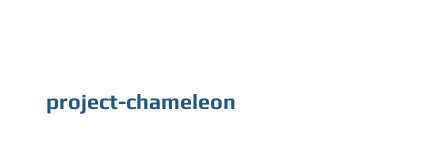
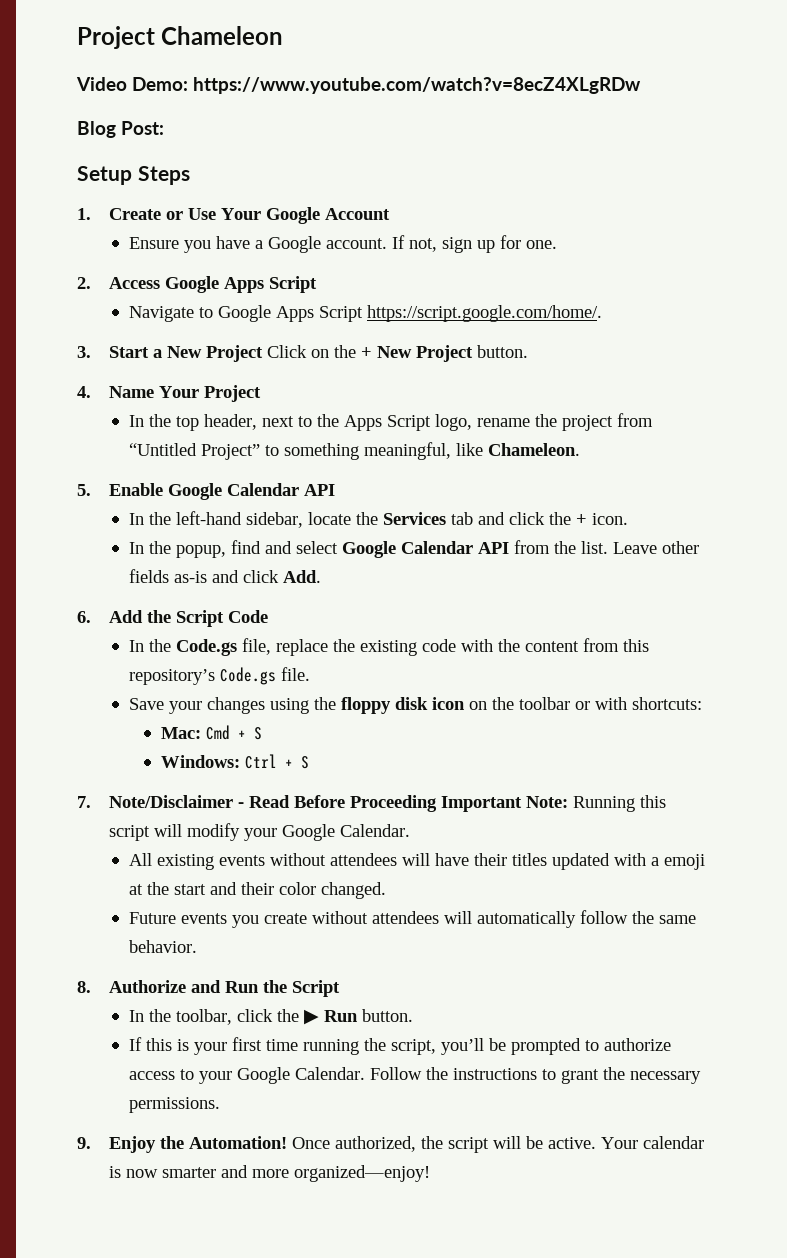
- project-chameleon
+ Project Chameleon
+ Video Demo: https://www.youtube.com/watch?v=8ecZ4XLgRDw
+ Blog Post:
+ Setup Steps
+ 1. Create or Use Your Google Account
+ Ensure you have a Google account. If not, sign up for one.
+ 2. Access Google Apps Script
+ Navigate to Google Apps Script https://script.google.com/home/.
+ 3. Start a New Project Click on the + New Project button.
+ 4. Name Your Project
+ In the top header, next to the Apps Script logo, rename the project from “Untitled Project” to something meaningful, like Chameleon.
+ 5. Enable Google Calendar API
+ In the left-hand sidebar, locate the Services tab and click the + icon.
+ In the popup, find and select Google Calendar API from the list. Leave other fields as-is and click Add.
+ 6. Add the Script Code
+ In the Code.gs file, replace the existing code with the content from this repository’s Code.gs file.
+ Save your changes using the floppy disk icon on the toolbar or with shortcuts:
+ Mac: Cmd + S
+ Windows: Ctrl + S
+ 7. Note/Disclaimer - Read Before Proceeding Important Note: Running this script will modify your Google Calendar.
+ All existing events without attendees will have their titles updated with a emoji at the start and their color changed.
+ Future events you create without attendees will automatically follow the same behavior.
+ 8. Authorize and Run the Script
+ In the toolbar, click the ▶ Run button.
+ If this is your first time running the script, you’ll be prompted to authorize access to your Google Calendar. Follow the instructions to grant the necessary permissions.
+ 9. Enjoy the Automation! Once authorized, the script will be active. Your calendar is now smarter and more organized—enjoy!

